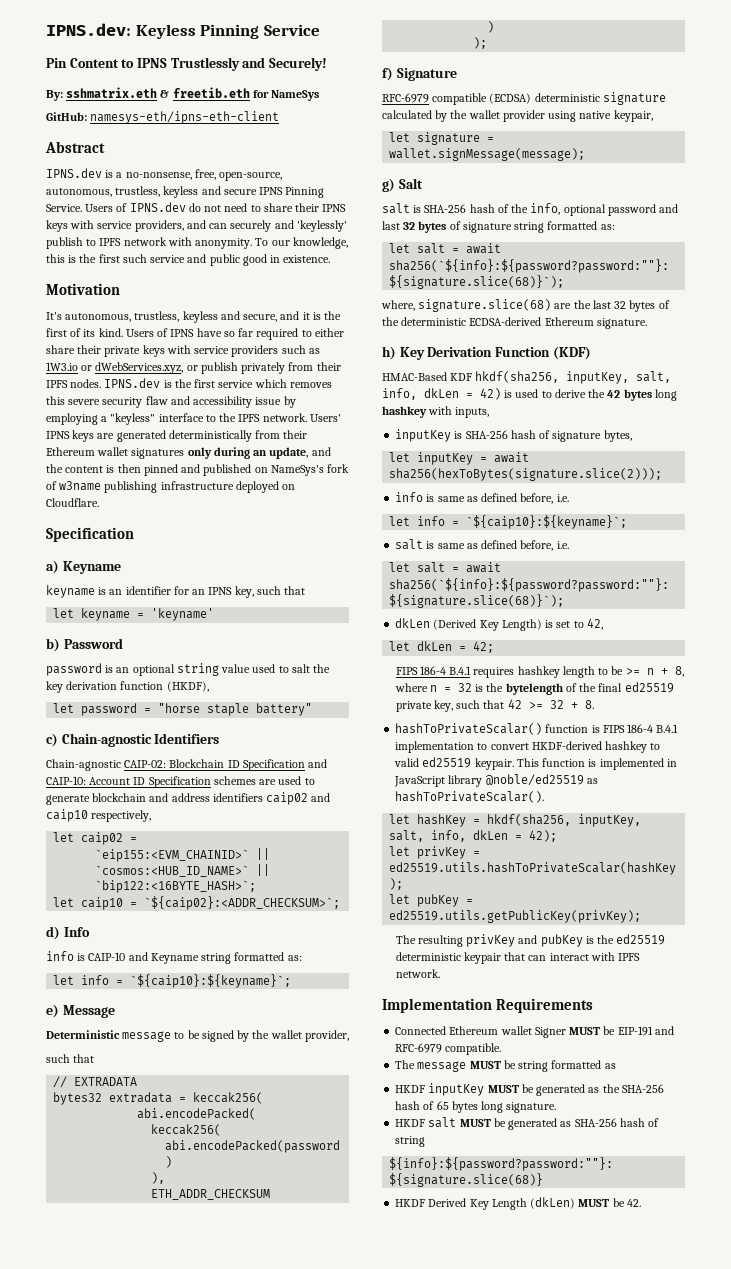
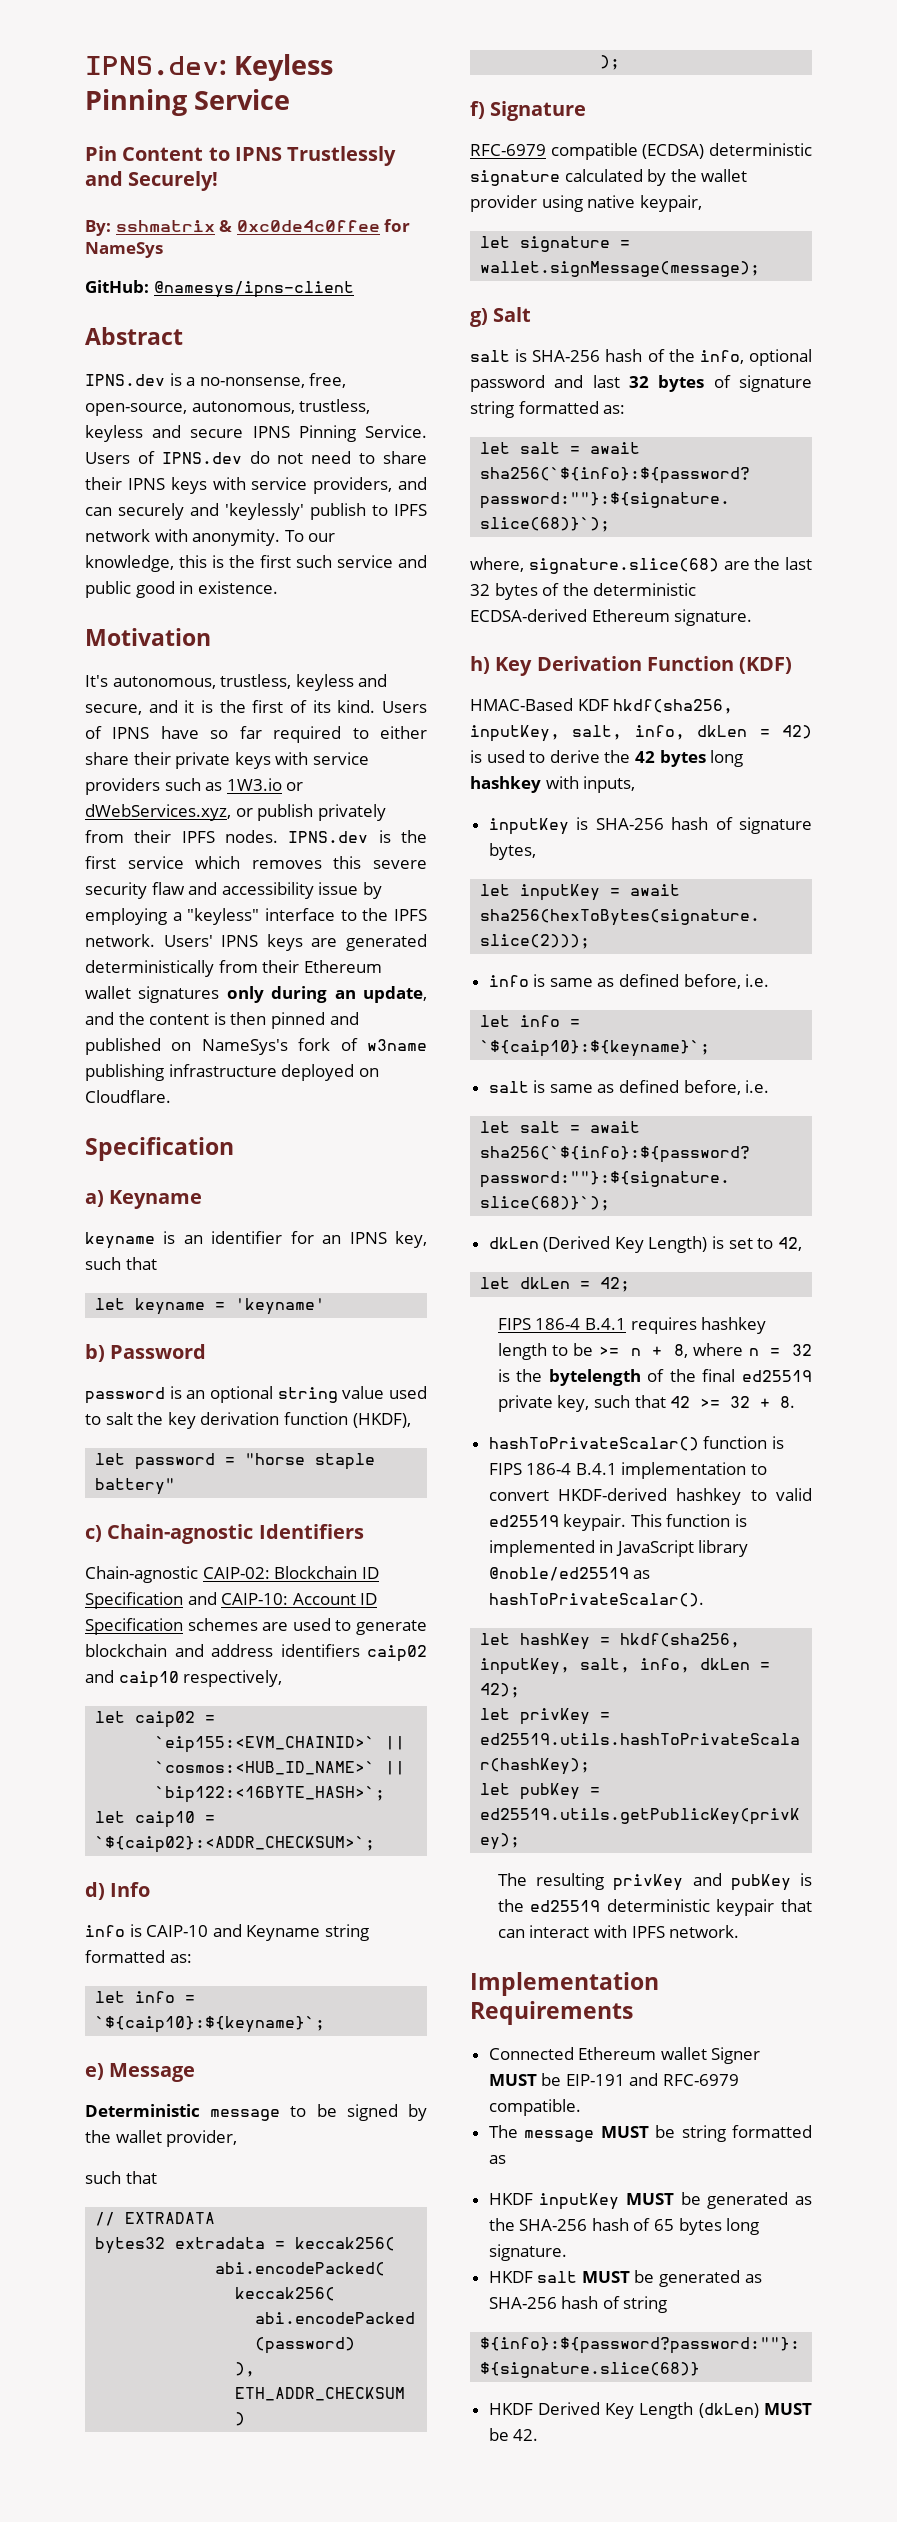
- By: sshmatrix.eth & freetib.eth for NameSys
+ By: sshmatrix & 0xc0de4c0ffee for NameSys
- GitHub: namesys-eth/ipns-eth-client
+ GitHub: @namesys/ipns-client

